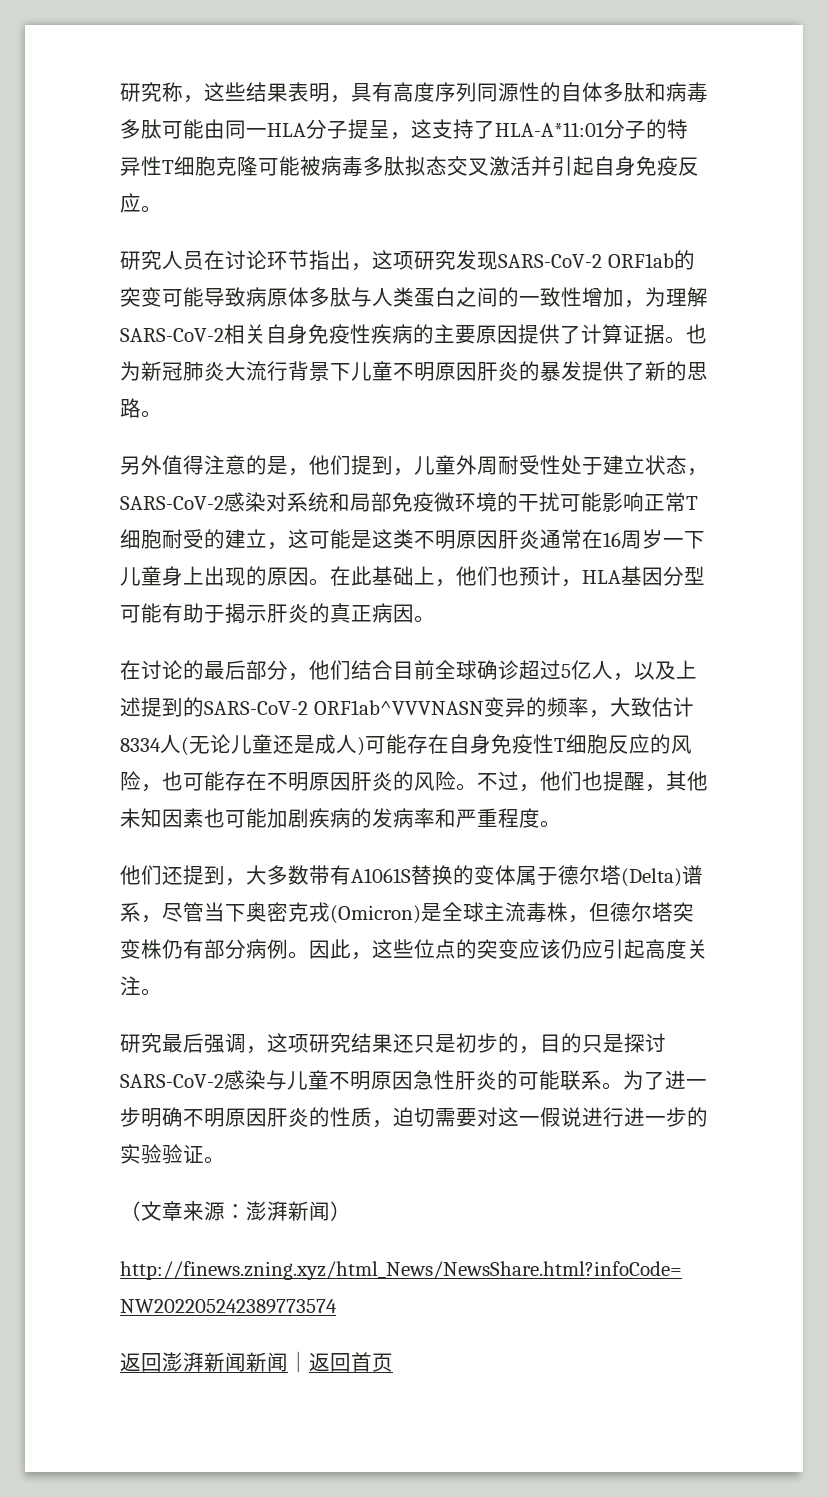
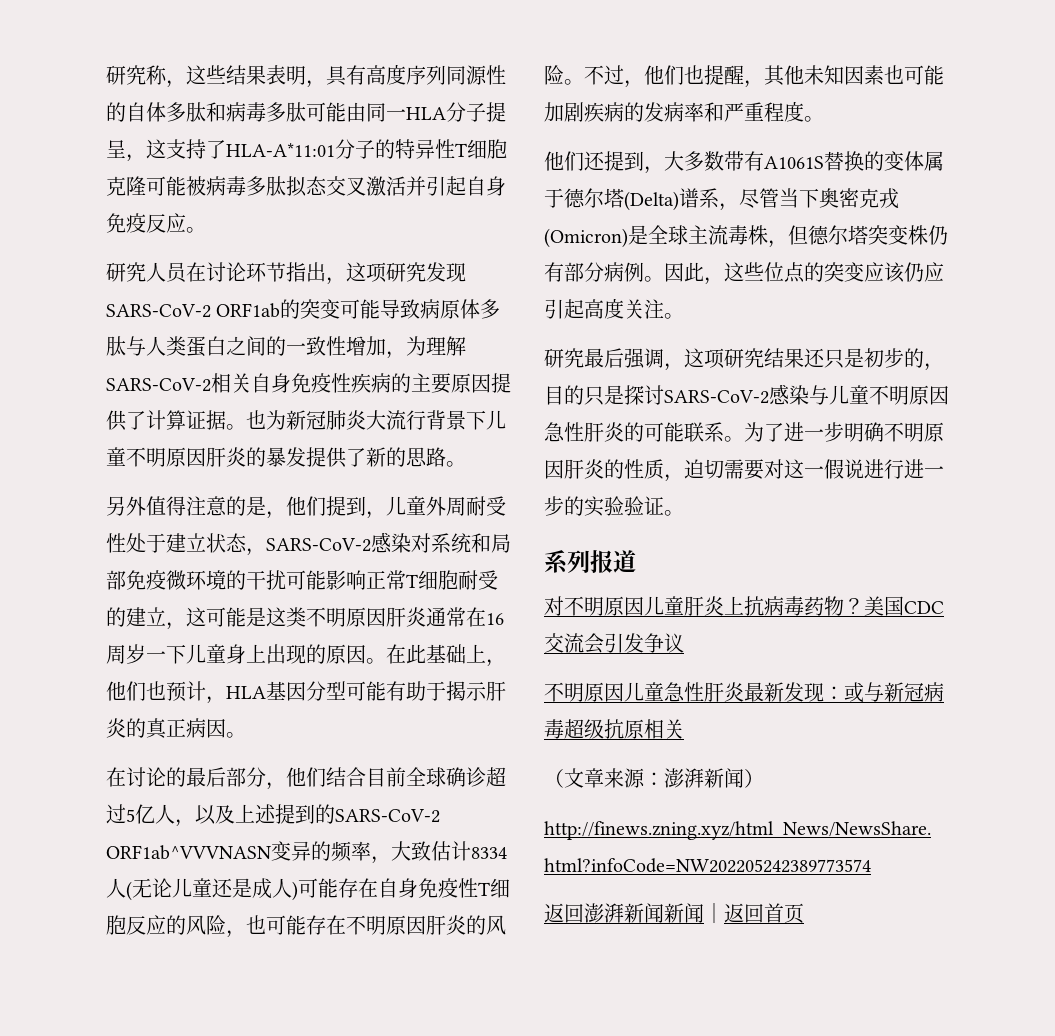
+ 系列报道
+ 对不明原因儿童肝炎上抗病毒药物？美国CDC交流会引发争议
+ 不明原因儿童急性肝炎最新发现：或与新冠病毒超级抗原相关

